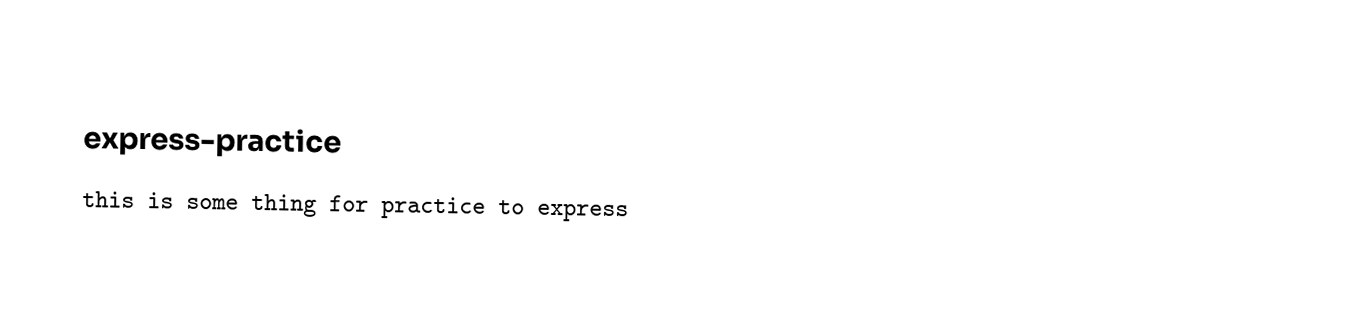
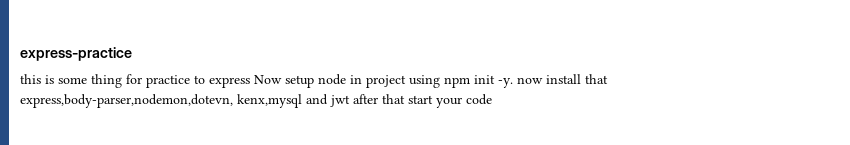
- this is some thing for practice to express
+ this is some thing for practice to express Now setup node in project using npm init -y. now install that express,body-parser,nodemon,dotevn, kenx,mysql and jwt after that start your code

